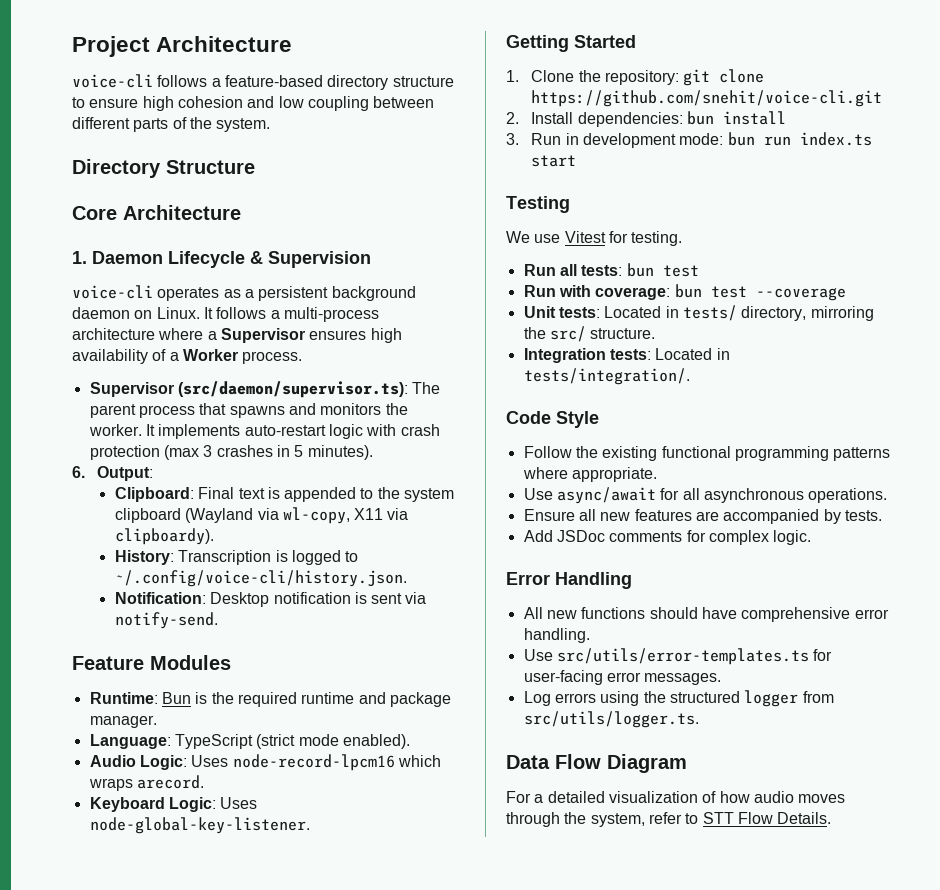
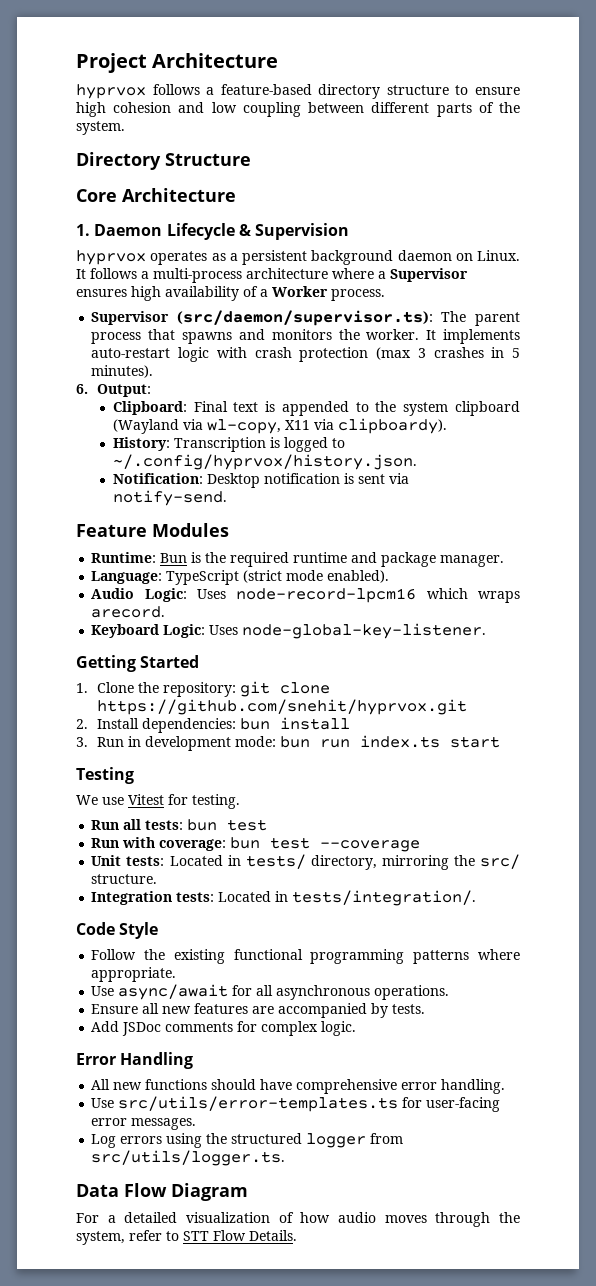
- voice-cli follows a feature-based directory structure to ensure high cohesion and low coupling between different parts of the system.
+ hyprvox follows a feature-based directory structure to ensure high cohesion and low coupling between different parts of the system.
- voice-cli operates as a persistent background daemon on Linux.
+ hyprvox operates as a persistent background daemon on Linux.
- History: Transcription is logged to ~/.config/voice-cli/history.json.
+ History: Transcription is logged to ~/.config/hyprvox/history.json.
- 1. Clone the repository: git clone https://github.com/snehit/voice-cli.git
+ 1. Clone the repository: git clone https://github.com/snehit/hyprvox.git

